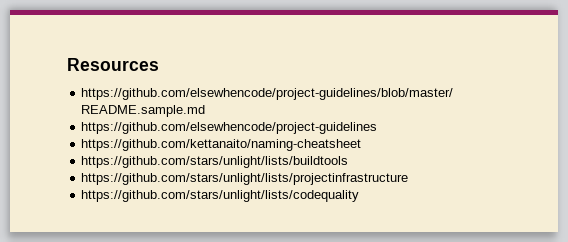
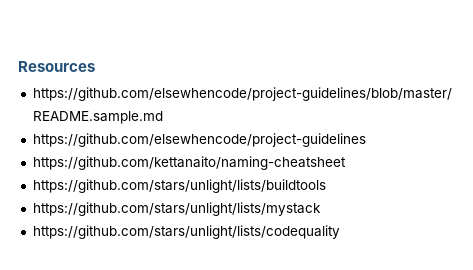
- https://github.com/stars/unlight/lists/projectinfrastructure
+ https://github.com/stars/unlight/lists/mystack

